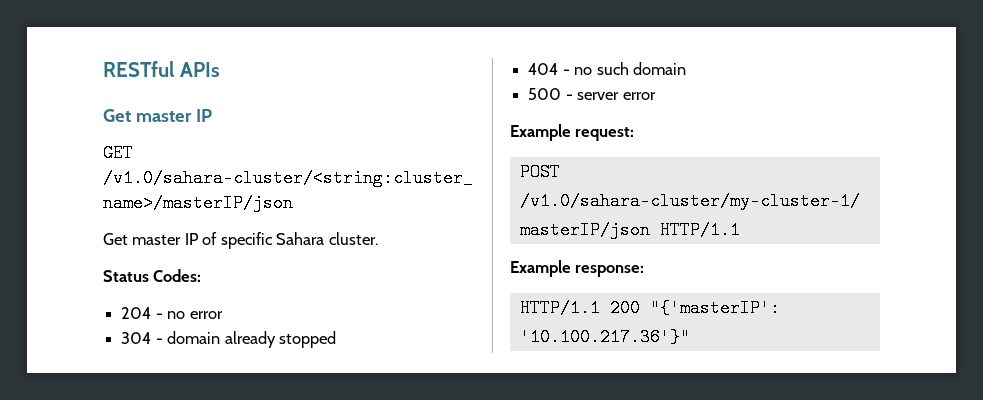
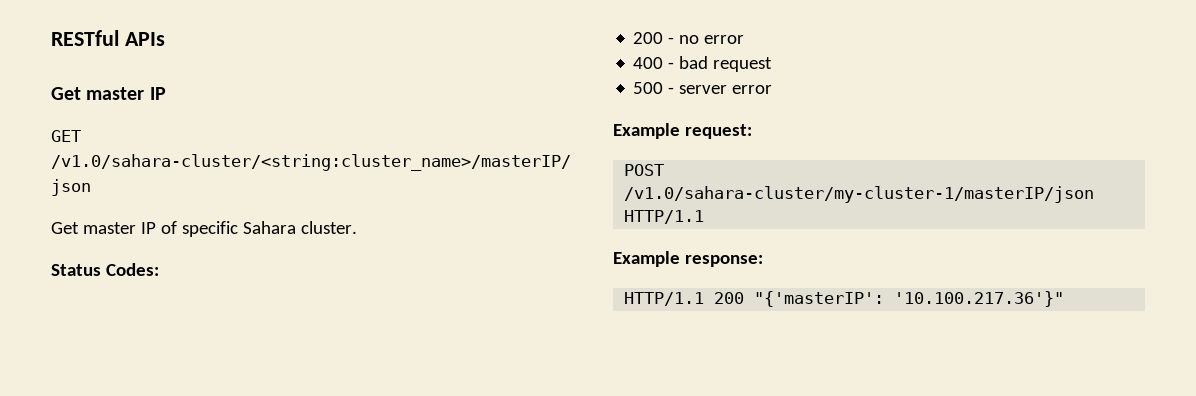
- 204 - no error
+ 200 - no error
- 304 - domain already stopped
- 404 - no such domain
+ 400 - bad request

